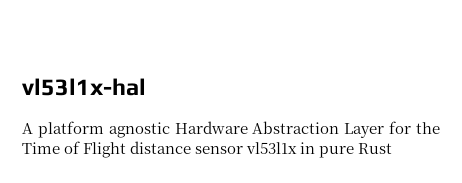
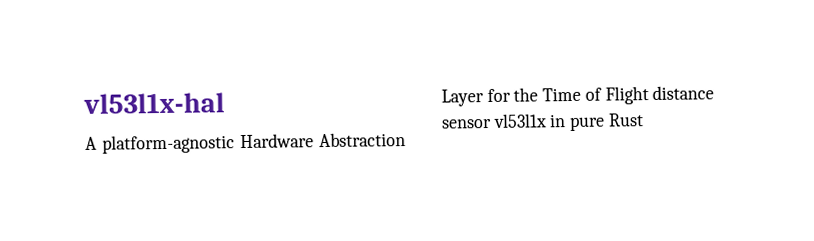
- A platform agnostic Hardware Abstraction Layer for the Time of Flight distance sensor vl53l1x in pure Rust
+ A platform-agnostic Hardware Abstraction Layer for the Time of Flight distance sensor vl53l1x in pure Rust

